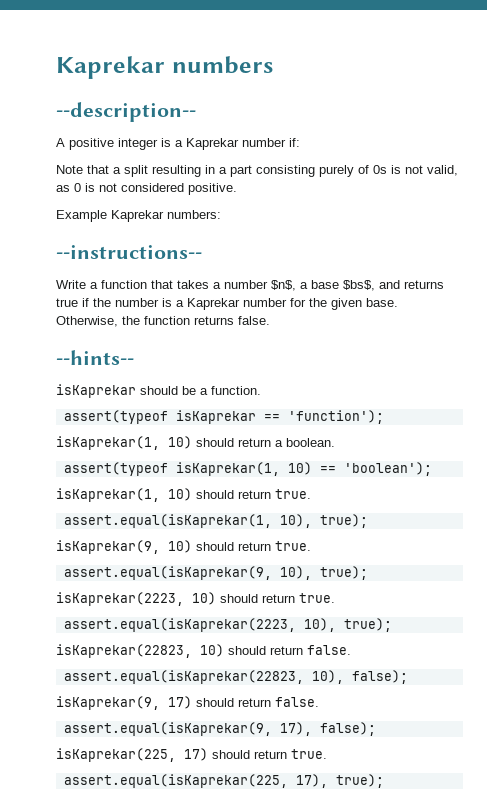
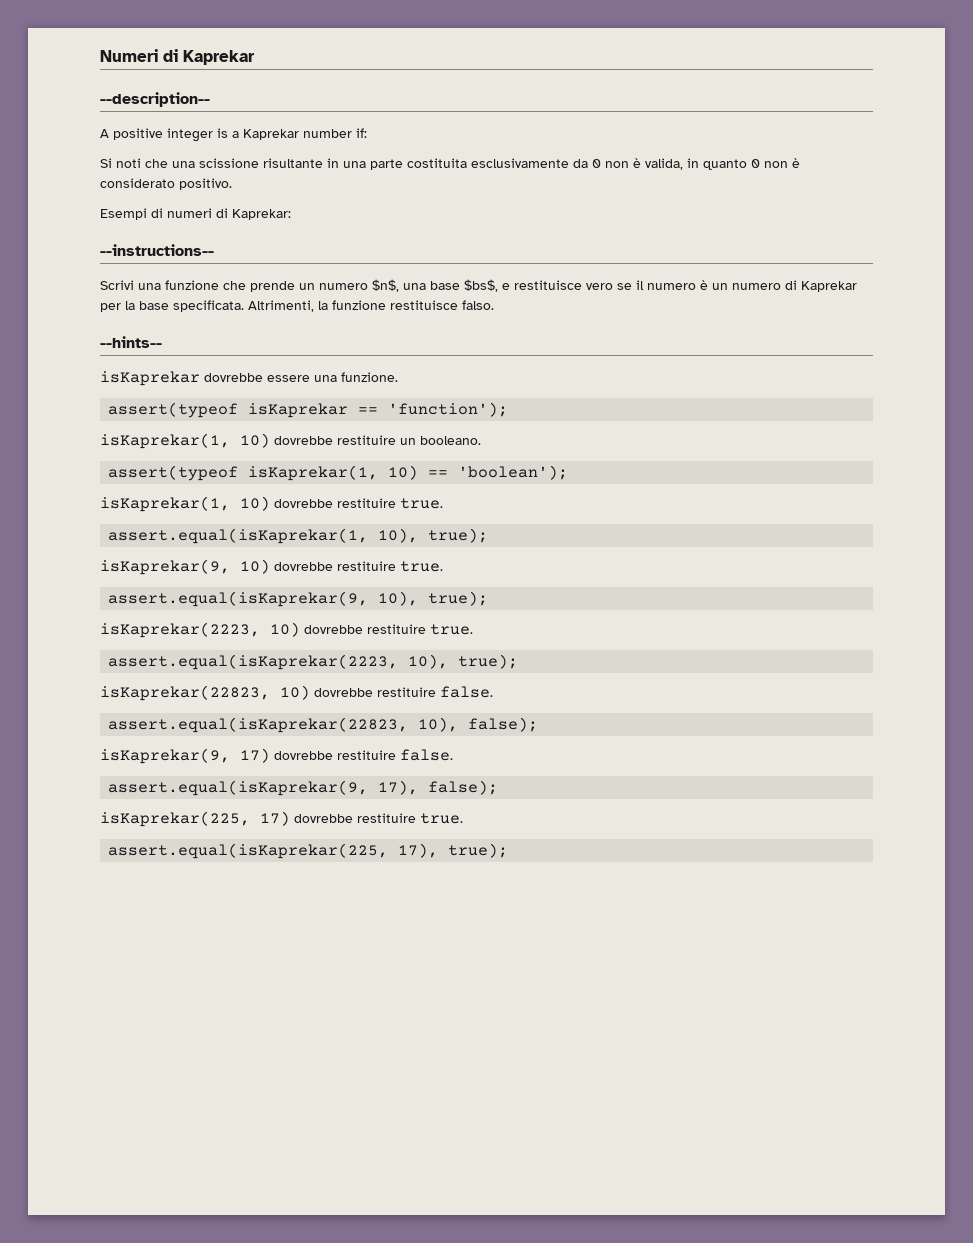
- Kaprekar numbers
+ Numeri di Kaprekar
- Note that a split resulting in a part consisting purely of 0s is not valid, as 0 is not considered positive.
- Example Kaprekar numbers:
+ Si noti che una scissione risultante in una parte costituita esclusivamente da 0 non è valida, in quanto 0 non è considerato positivo.
+ Esempi di numeri di Kaprekar:
  --instructions--
- Write a function that takes a number $n$, a base $bs$, and returns true if the number is a Kaprekar number for the given base. Otherwise, the function returns false.
+ Scrivi una funzione che prende un numero $n$, una base $bs$, e restituisce vero se il numero è un numero di Kaprekar per la base specificata. Altrimenti, la funzione restituisce falso.
  --hints--
- isKaprekar should be a function.
+ isKaprekar dovrebbe essere una funzione.
- isKaprekar(1, 10) should return a boolean.
+ isKaprekar(1, 10) dovrebbe restituire un booleano.
- isKaprekar(1, 10) should return true.
+ isKaprekar(1, 10) dovrebbe restituire true.
- isKaprekar(9, 10) should return true.
+ isKaprekar(9, 10) dovrebbe restituire true.
- isKaprekar(2223, 10) should return true.
+ isKaprekar(2223, 10) dovrebbe restituire true.
- isKaprekar(22823, 10) should return false.
+ isKaprekar(22823, 10) dovrebbe restituire false.
- isKaprekar(9, 17) should return false.
+ isKaprekar(9, 17) dovrebbe restituire false.
- isKaprekar(225, 17) should return true.
+ isKaprekar(225, 17) dovrebbe restituire true.

